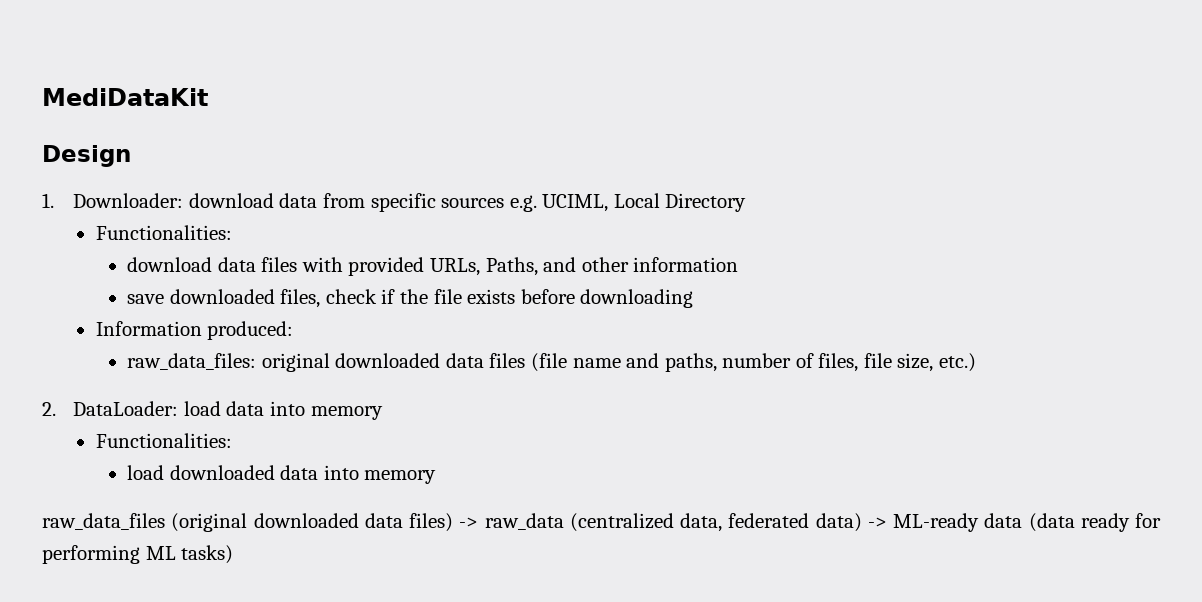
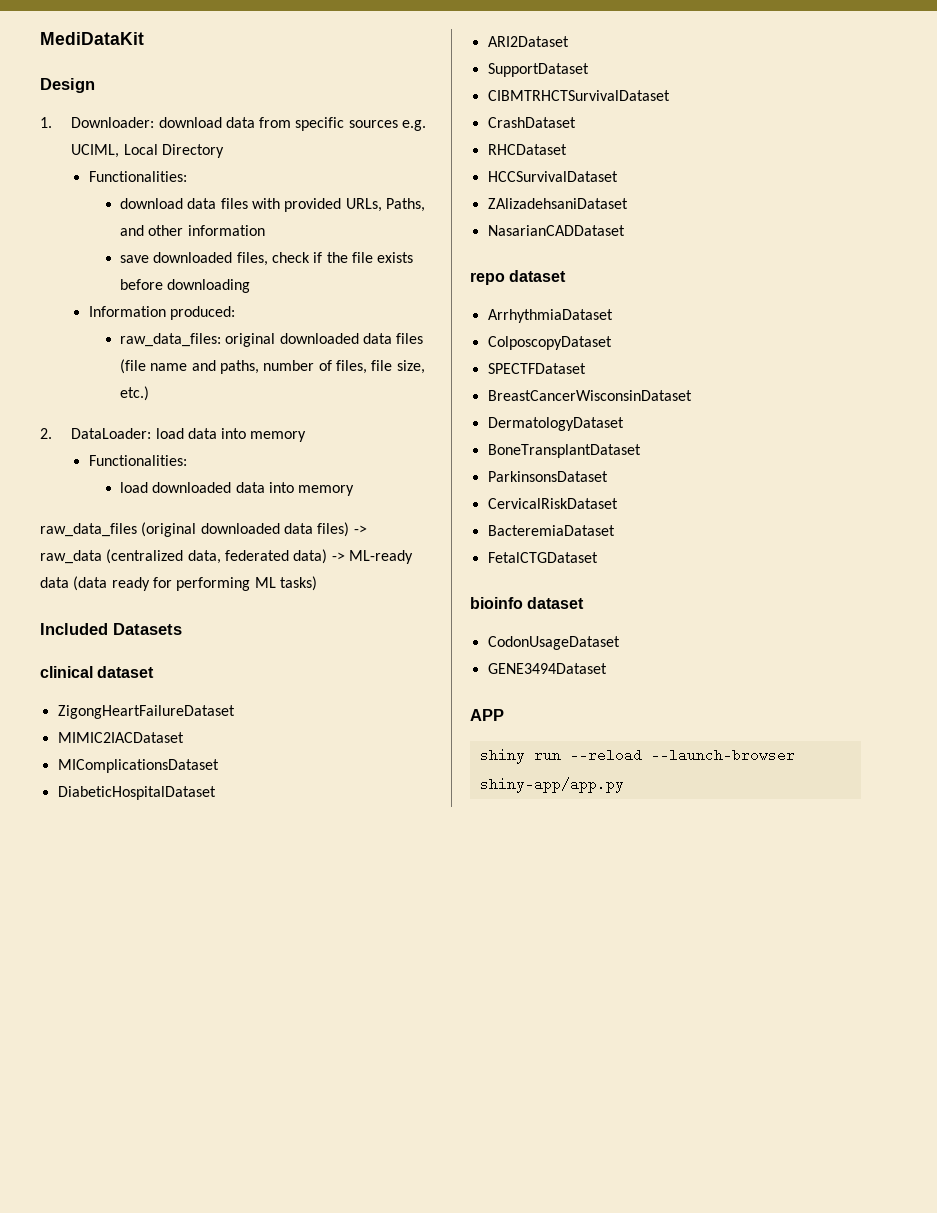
+ Included Datasets
+ clinical dataset
+ ZigongHeartFailureDataset
+ MIMIC2IACDataset
+ MIComplicationsDataset
+ DiabeticHospitalDataset
+ ARI2Dataset
+ SupportDataset
+ CIBMTRHCTSurvivalDataset
+ CrashDataset
+ RHCDataset
+ HCCSurvivalDataset
+ ZAlizadehsaniDataset
+ NasarianCADDataset
+ repo dataset
+ ArrhythmiaDataset
+ ColposcopyDataset
+ SPECTFDataset
+ BreastCancerWisconsinDataset
+ DermatologyDataset
+ BoneTransplantDataset
+ ParkinsonsDataset
+ CervicalRiskDataset
+ BacteremiaDataset
+ FetalCTGDataset
+ bioinfo dataset
+ CodonUsageDataset
+ GENE3494Dataset
+ APP
+ shiny run --reload --launch-browser shiny-app/app.py

